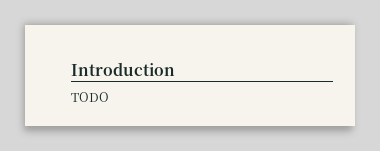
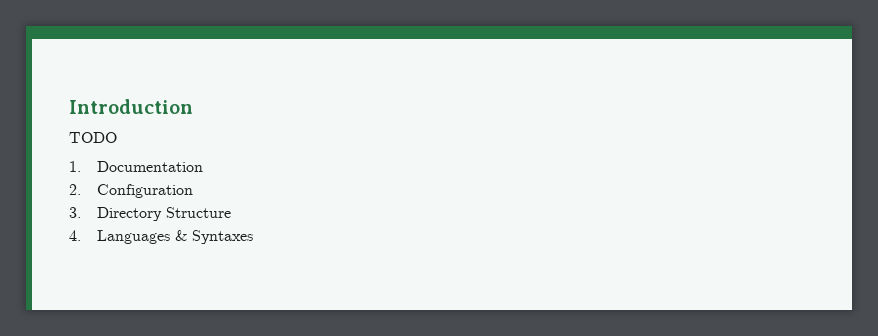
+ 1. Documentation
+ 2. Configuration
+ 3. Directory Structure
+ 4. Languages & Syntaxes

